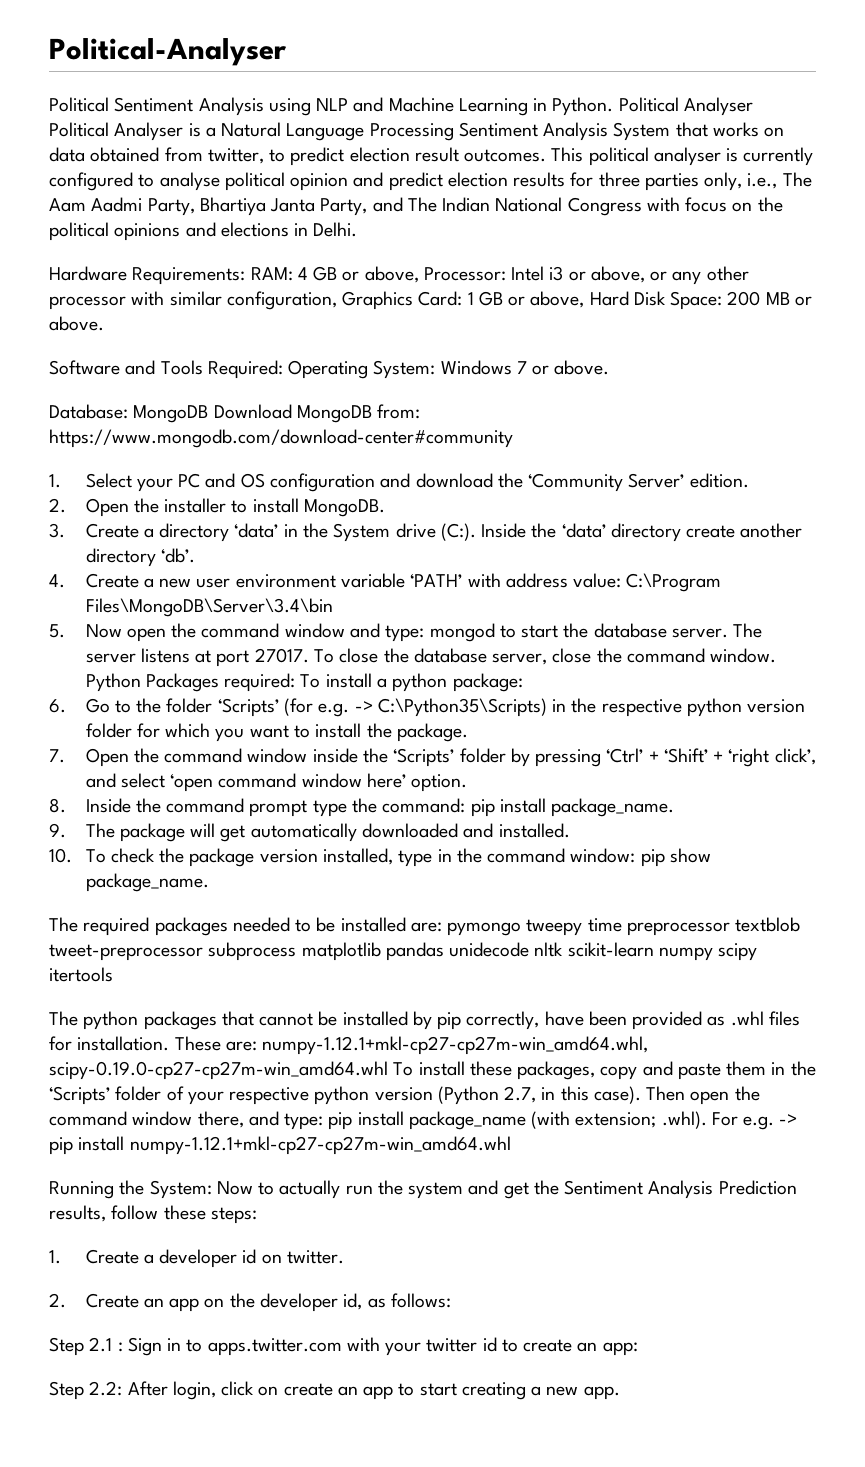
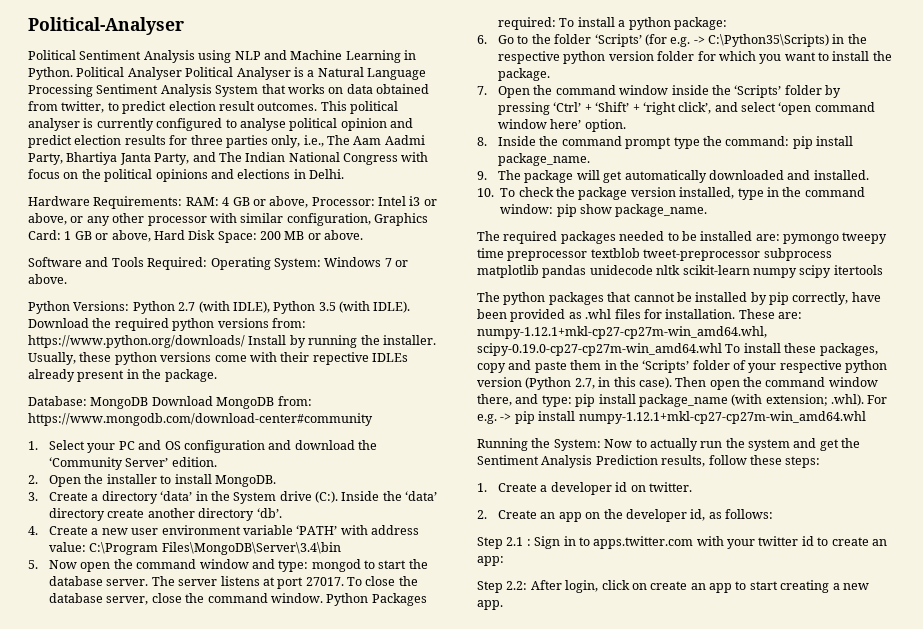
+ Python Versions: Python 2.7 (with IDLE), Python 3.5 (with IDLE). Download the required python versions from: https://www.python.org/downloads/ Install by running the installer. Usually, these python versions come with their repective IDLEs already present in the package.

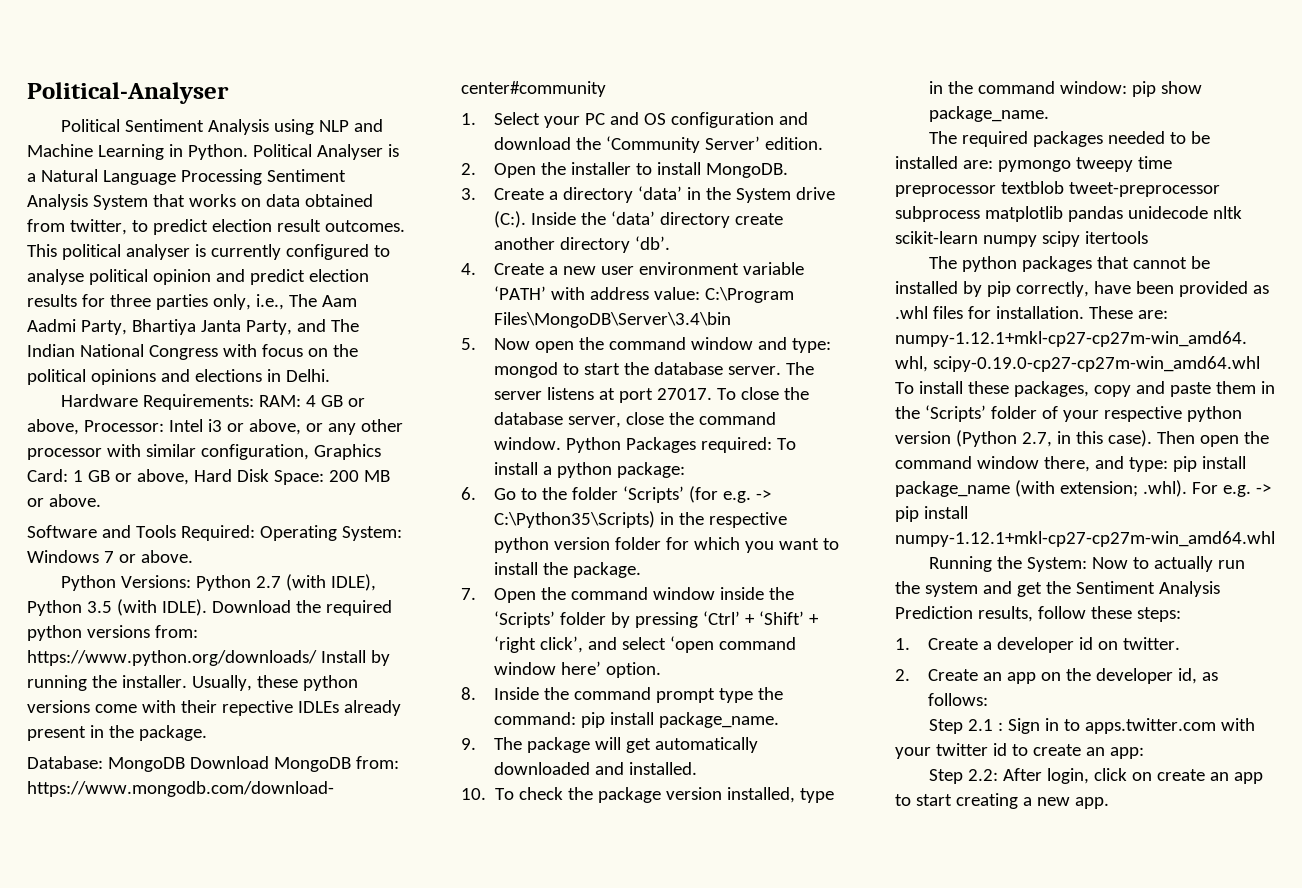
- Political Analyser Political Analyser is a Natural Language Processing Sentiment Analysis System that works on data obtained from twitter, to predict election result outcomes.
+ Political Analyser is a Natural Language Processing Sentiment Analysis System that works on data obtained from twitter, to predict election result outcomes.

